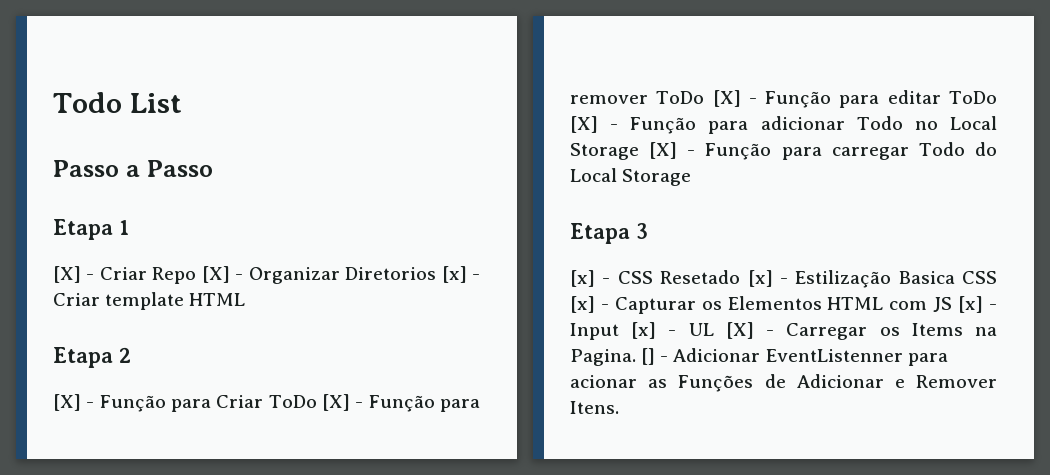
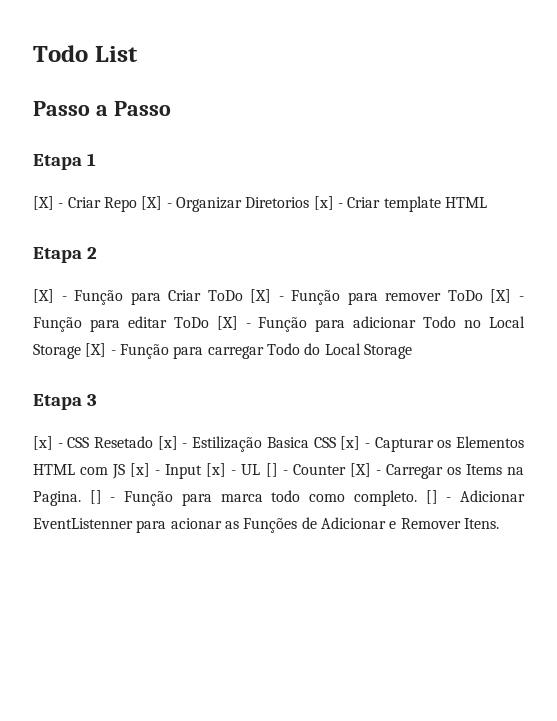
- [x] - CSS Resetado [x] - Estilização Basica CSS [x] - Capturar os Elementos HTML com JS [x] - Input [x] - UL [X] - Carregar os Items na Pagina.
+ [x] - CSS Resetado [x] - Estilização Basica CSS [x] - Capturar os Elementos HTML com JS [x] - Input [x] - UL [] - Counter [X] - Carregar os Items na Pagina.
- [] - Adicionar EventListenner para acionar as Funções de Adicionar e Remover Itens.
+ [] - Função para marca todo como completo. [] - Adicionar EventListenner para acionar as Funções de Adicionar e Remover Itens.

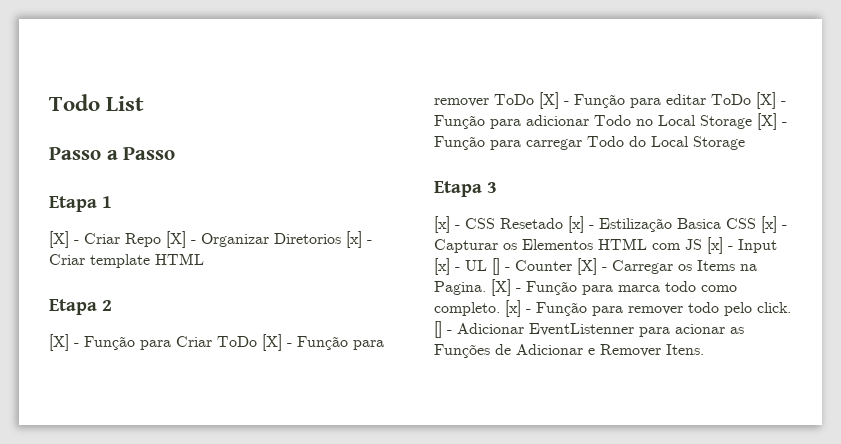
- [] - Função para marca todo como completo.
+ [X] - Função para marca todo como completo.
+ [x] - Função para remover todo pelo click.

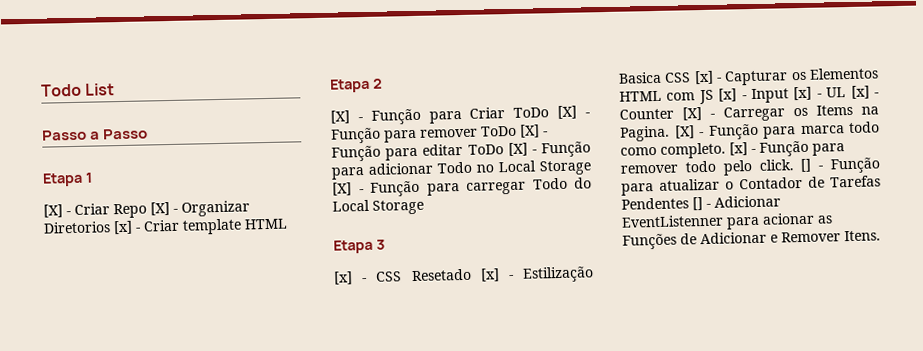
- [x] - CSS Resetado [x] - Estilização Basica CSS [x] - Capturar os Elementos HTML com JS [x] - Input [x] - UL [] - Counter [X] - Carregar os Items na Pagina.
+ [x] - CSS Resetado [x] - Estilização Basica CSS [x] - Capturar os Elementos HTML com JS [x] - Input [x] - UL [x] - Counter [X] - Carregar os Items na Pagina.
- [] - Adicionar EventListenner para acionar as Funções de Adicionar e Remover Itens.
+ [] - Função para atualizar o Contador de Tarefas Pendentes [] - Adicionar EventListenner para acionar as Funções de Adicionar e Remover Itens.

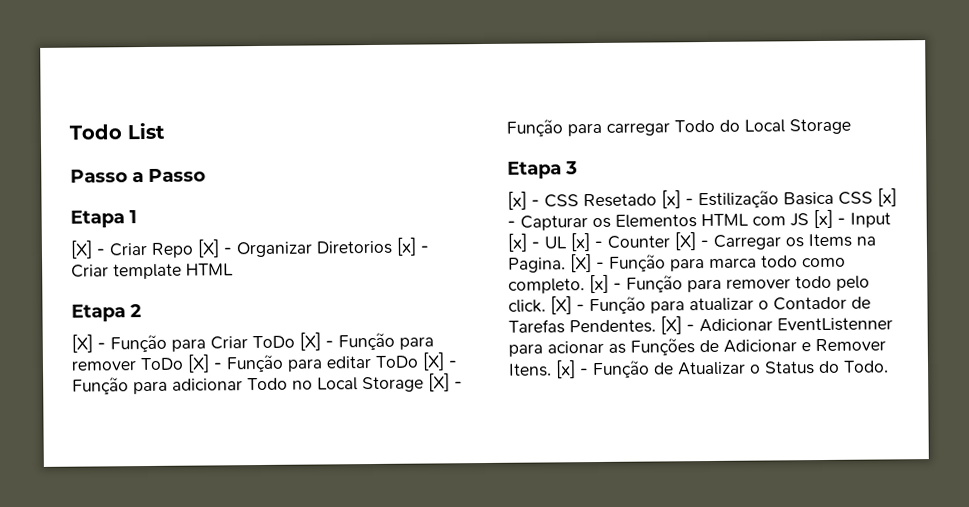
- [] - Função para atualizar o Contador de Tarefas Pendentes [] - Adicionar EventListenner para acionar as Funções de Adicionar e Remover Itens.
+ [X] - Função para atualizar o Contador de Tarefas Pendentes. [X] - Adicionar EventListenner para acionar as Funções de Adicionar e Remover Itens.
+ [x] - Função de Atualizar o Status do Todo.

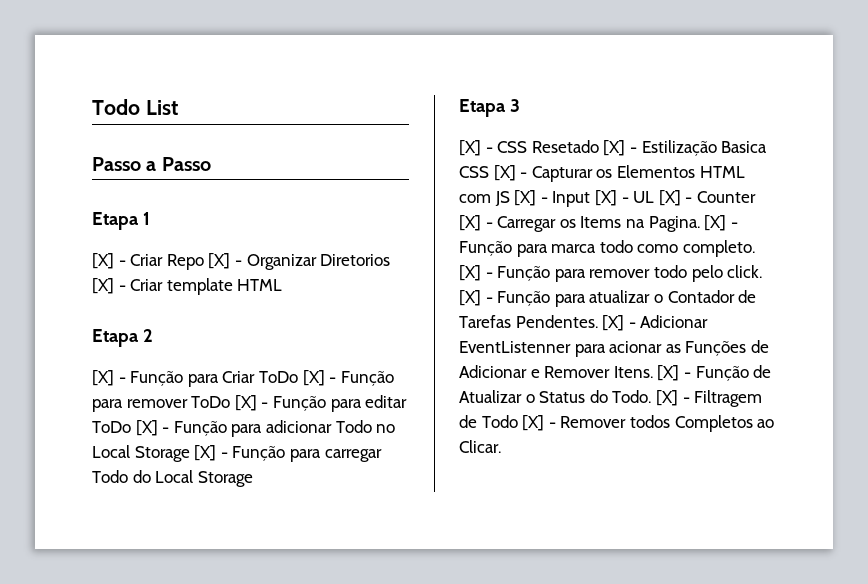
- [X] - Criar Repo [X] - Organizar Diretorios [x] - Criar template HTML
+ [X] - Criar Repo [X] - Organizar Diretorios [X] - Criar template HTML
- [x] - CSS Resetado [x] - Estilização Basica CSS [x] - Capturar os Elementos HTML com JS [x] - Input [x] - UL [x] - Counter [X] - Carregar os Items na Pagina.
+ [X] - CSS Resetado [X] - Estilização Basica CSS [X] - Capturar os Elementos HTML com JS [X] - Input [X] - UL [X] - Counter [X] - Carregar os Items na Pagina.
- [x] - Função para remover todo pelo click.
+ [X] - Função para remover todo pelo click.
- [x] - Função de Atualizar o Status do Todo.
+ [X] - Função de Atualizar o Status do Todo.
+ [X] - Filtragem de Todo [X] - Remover todos Completos ao Clicar.

